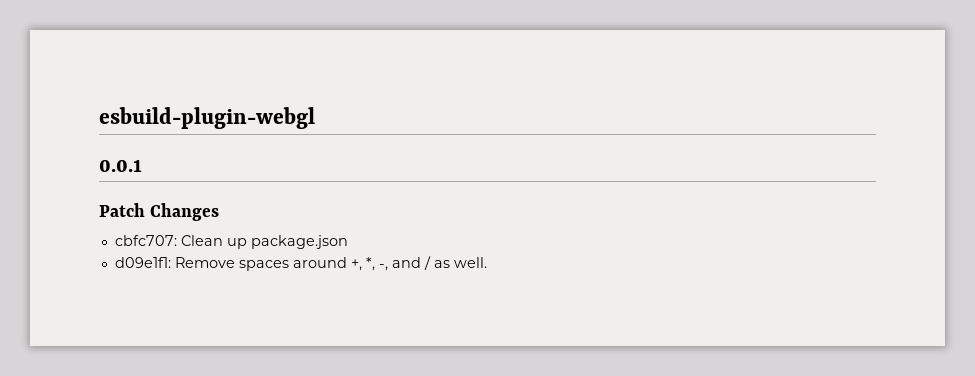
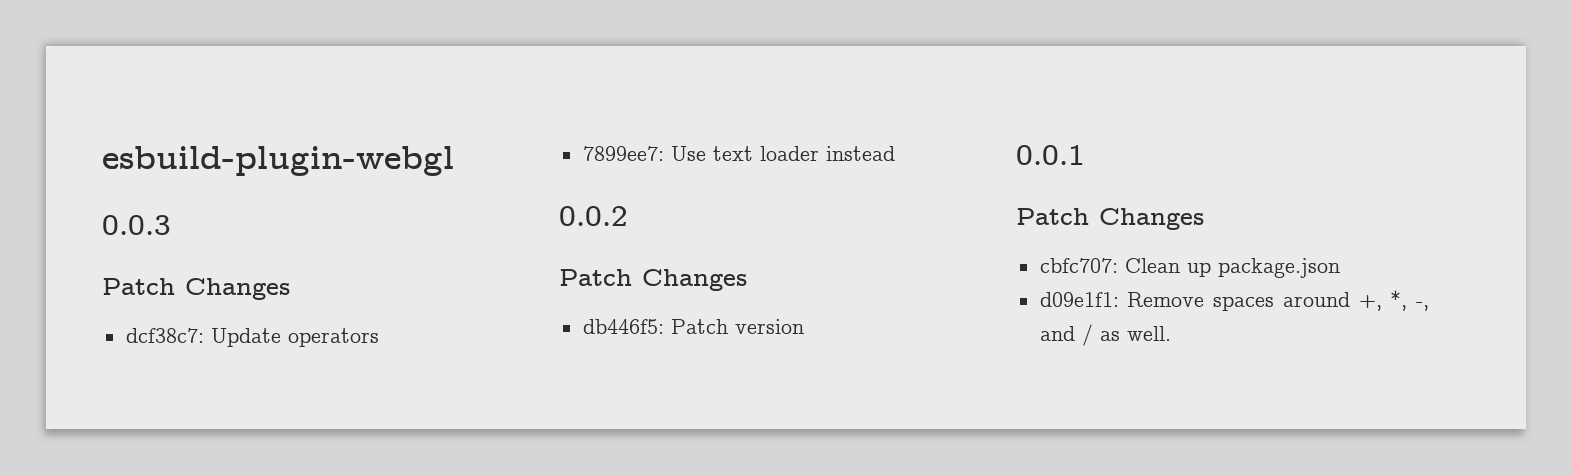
+ 0.0.3
+ Patch Changes
+ dcf38c7: Update operators
+ 7899ee7: Use text loader instead
+ 0.0.2
+ Patch Changes
+ db446f5: Patch version

